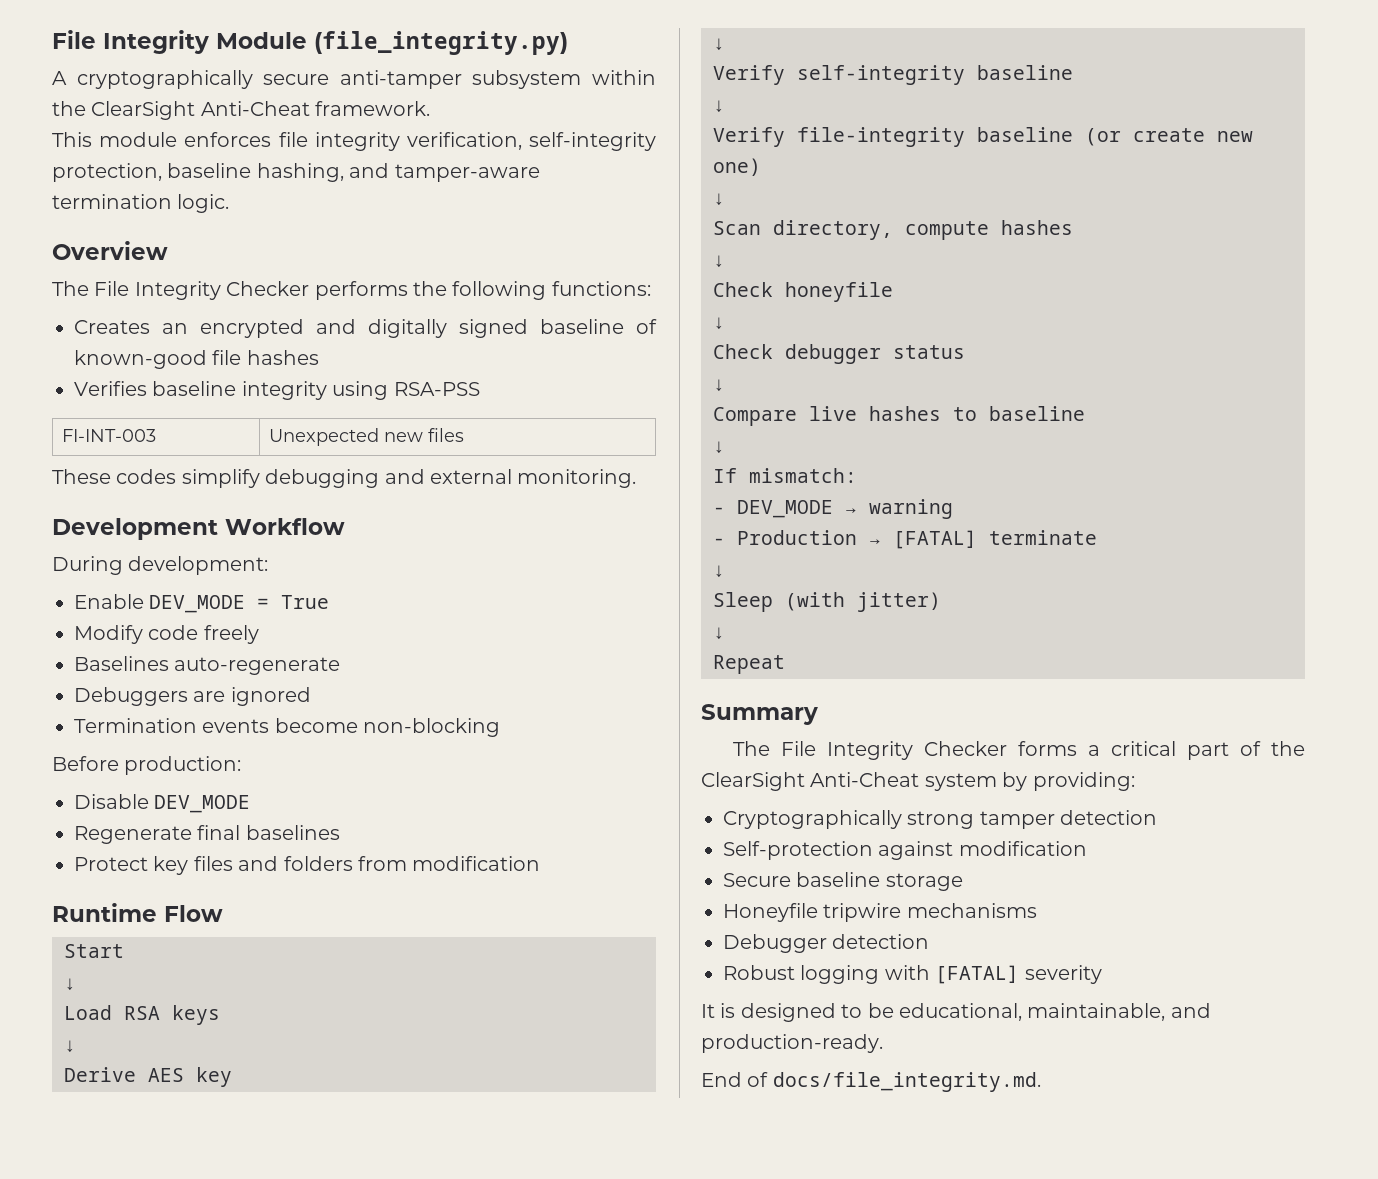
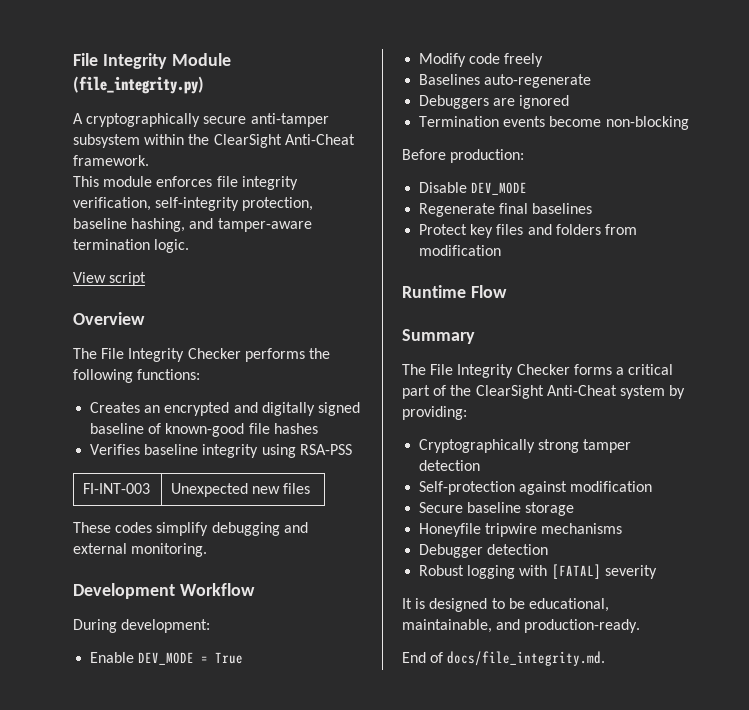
+ View script
- Start
- ↓
- Load RSA keys
- ↓
- Derive AES key
- ↓
- Verify self-integrity baseline
- ↓
- Verify file-integrity baseline (or create new one)
- ↓
- Scan directory, compute hashes
- ↓
- Check honeyfile
- ↓
- Check debugger status
- ↓
- Compare live hashes to baseline
- ↓
- If mismatch:
- - DEV_MODE → warning
- - Production → [FATAL] terminate
- ↓
- Sleep (with jitter)
- ↓
- Repeat

